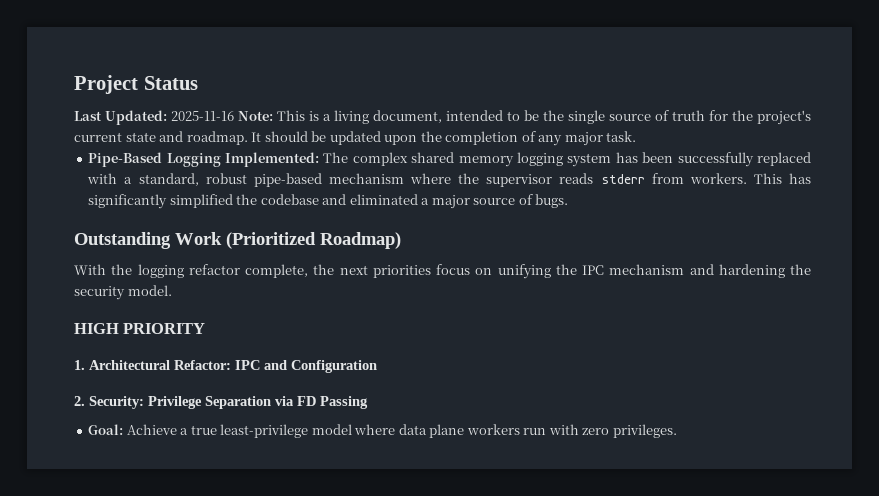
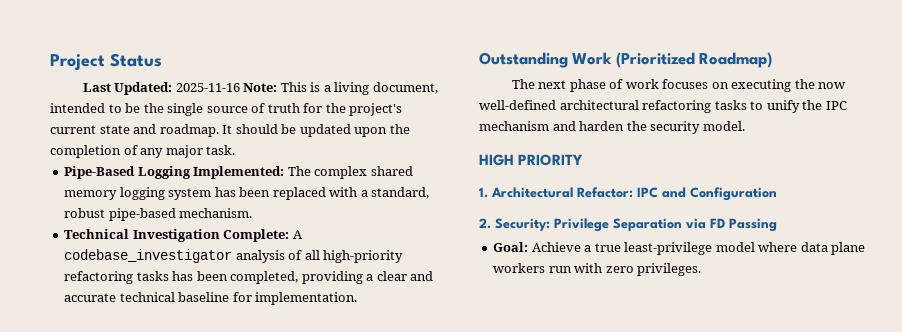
- Pipe-Based Logging Implemented: The complex shared memory logging system has been successfully replaced with a standard, robust pipe-based mechanism where the supervisor reads stderr from workers. This has significantly simplified the codebase and eliminated a major source of bugs.
+ Pipe-Based Logging Implemented: The complex shared memory logging system has been replaced with a standard, robust pipe-based mechanism.
+ Technical Investigation Complete: A codebase_investigator analysis of all high-priority refactoring tasks has been completed, providing a clear and accurate technical baseline for implementation.
  Outstanding Work (Prioritized Roadmap)
- With the logging refactor complete, the next priorities focus on unifying the IPC mechanism and hardening the security model.
+ The next phase of work focuses on executing the now well-defined architectural refactoring tasks to unify the IPC mechanism and harden the security model.

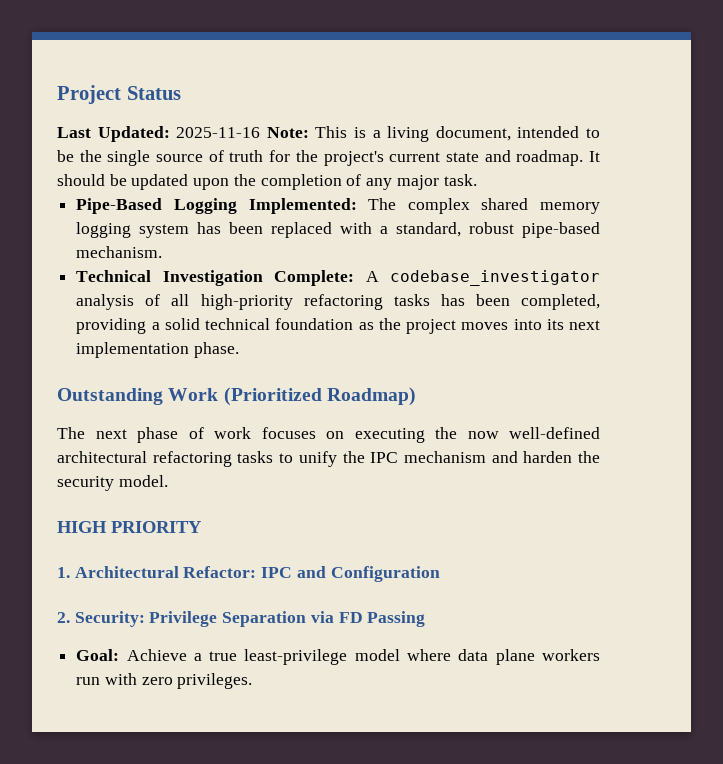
- Technical Investigation Complete: A codebase_investigator analysis of all high-priority refactoring tasks has been completed, providing a clear and accurate technical baseline for implementation.
+ Technical Investigation Complete: A codebase_investigator analysis of all high-priority refactoring tasks has been completed, providing a solid technical foundation as the project moves into its next implementation phase.

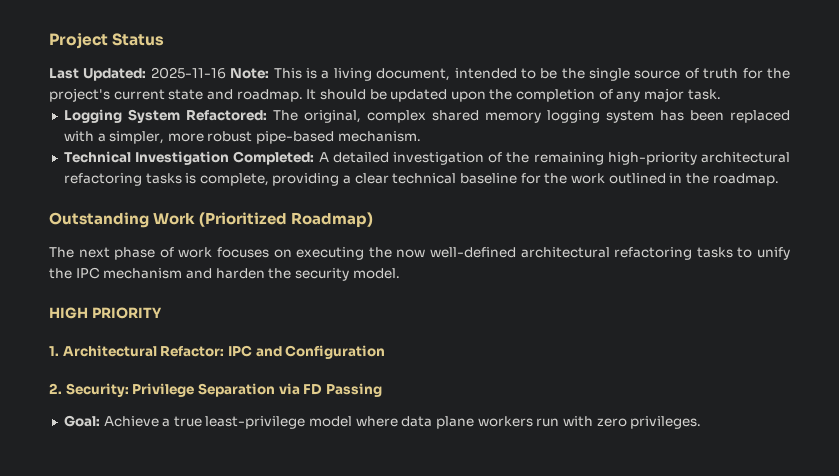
- Pipe-Based Logging Implemented: The complex shared memory logging system has been replaced with a standard, robust pipe-based mechanism.
+ Logging System Refactored: The original, complex shared memory logging system has been replaced with a simpler, more robust pipe-based mechanism.
- Technical Investigation Complete: A codebase_investigator analysis of all high-priority refactoring tasks has been completed, providing a solid technical foundation as the project moves into its next implementation phase.
+ Technical Investigation Completed: A detailed investigation of the remaining high-priority architectural refactoring tasks is complete, providing a clear technical baseline for the work outlined in the roadmap.

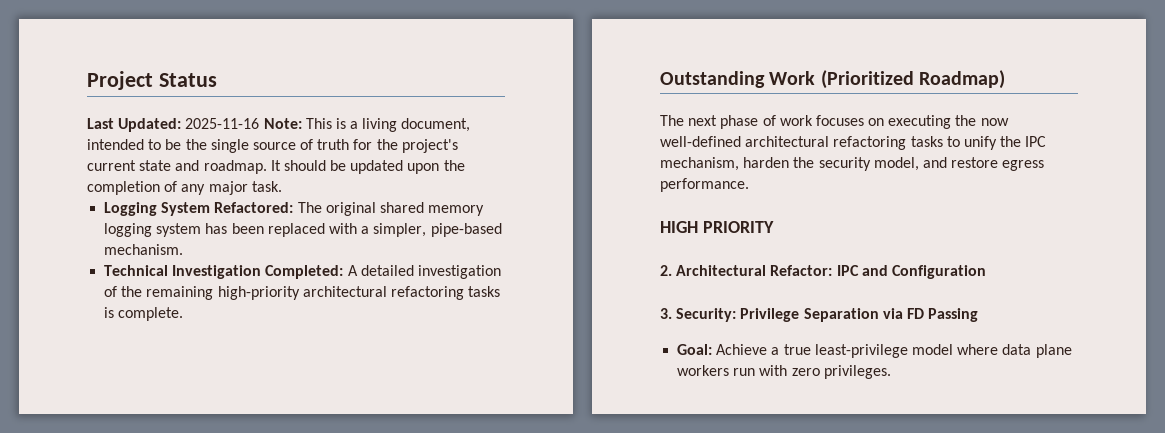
- Logging System Refactored: The original, complex shared memory logging system has been replaced with a simpler, more robust pipe-based mechanism.
+ Logging System Refactored: The original shared memory logging system has been replaced with a simpler, pipe-based mechanism.
- Technical Investigation Completed: A detailed investigation of the remaining high-priority architectural refactoring tasks is complete, providing a clear technical baseline for the work outlined in the roadmap.
+ Technical Investigation Completed: A detailed investigation of the remaining high-priority architectural refactoring tasks is complete.
- The next phase of work focuses on executing the now well-defined architectural refactoring tasks to unify the IPC mechanism and harden the security model.
+ The next phase of work focuses on executing the now well-defined architectural refactoring tasks to unify the IPC mechanism, harden the security model, and restore egress performance.
- 1. Architectural Refactor: IPC and Configuration
+ 2. Architectural Refactor: IPC and Configuration
- 2. Security: Privilege Separation via FD Passing
+ 3. Security: Privilege Separation via FD Passing

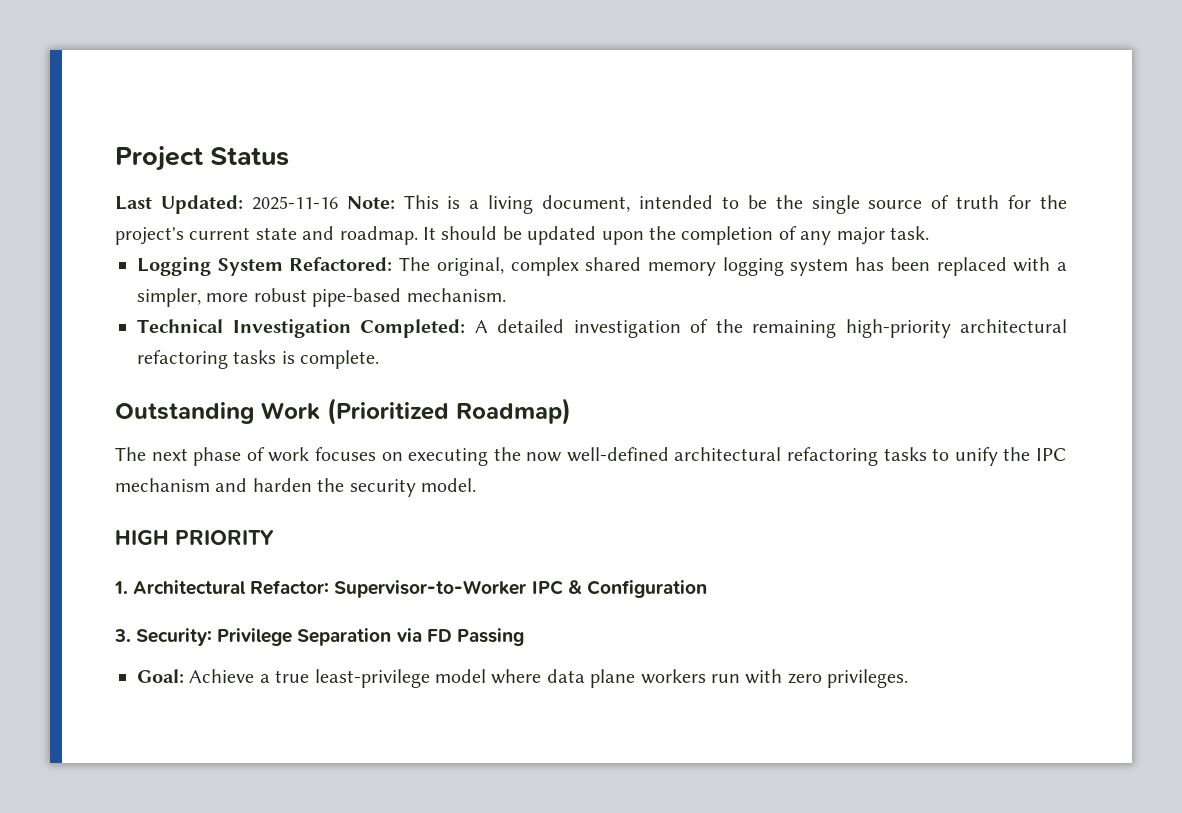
- Logging System Refactored: The original shared memory logging system has been replaced with a simpler, pipe-based mechanism.
+ Logging System Refactored: The original, complex shared memory logging system has been replaced with a simpler, more robust pipe-based mechanism.
- The next phase of work focuses on executing the now well-defined architectural refactoring tasks to unify the IPC mechanism, harden the security model, and restore egress performance.
+ The next phase of work focuses on executing the now well-defined architectural refactoring tasks to unify the IPC mechanism and harden the security model.
- 2. Architectural Refactor: IPC and Configuration
+ 1. Architectural Refactor: Supervisor-to-Worker IPC & Configuration

